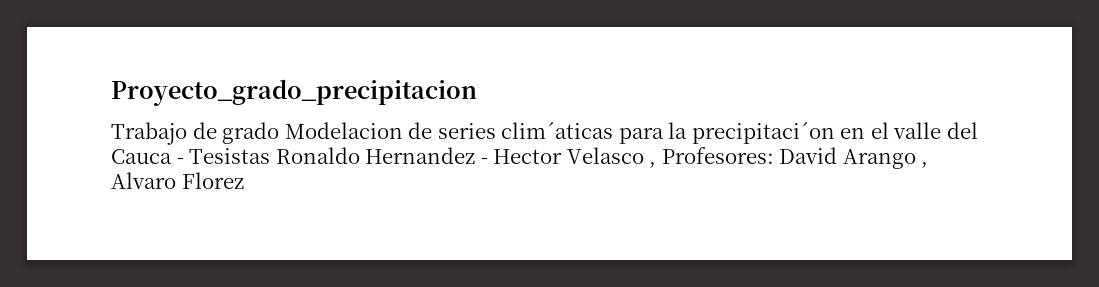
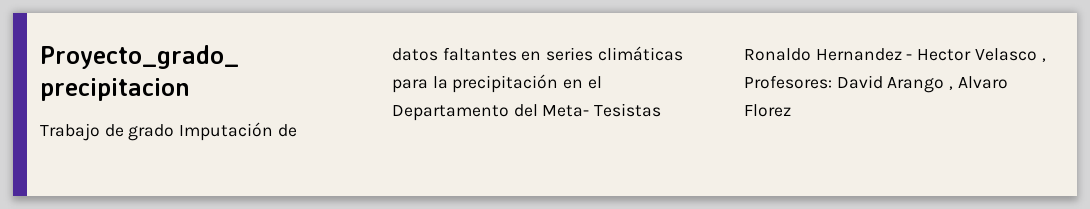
- Trabajo de grado Modelacion de series clim´aticas para la precipitaci´on en el valle del Cauca - Tesistas Ronaldo Hernandez - Hector Velasco , Profesores: David Arango , Alvaro Florez
+ Trabajo de grado Imputación de datos faltantes en series climáticas para la precipitación en el Departamento del Meta- Tesistas Ronaldo Hernandez - Hector Velasco , Profesores: David Arango , Alvaro Florez

